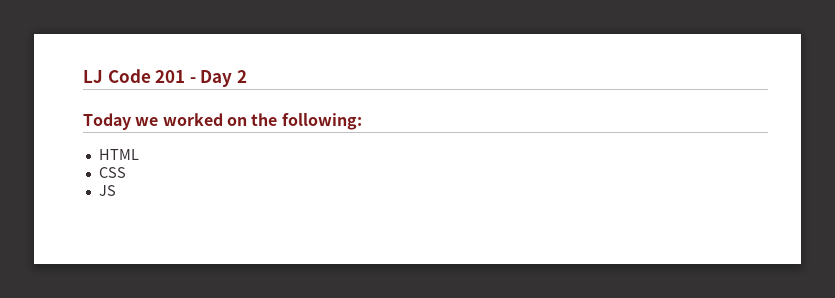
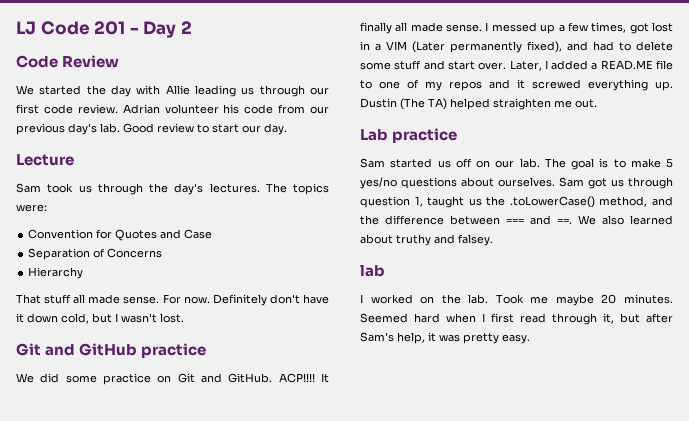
- Today we worked on the following:
- HTML
- CSS
- JS
+ Code Review
+ We started the day with Allie leading us through our first code review. Adrian volunteer his code from our previous day's lab. Good review to start our day.
+ Lecture
+ Sam took us through the day's lectures. The topics were:
+ Convention for Quotes and Case
+ Separation of Concerns
+ Hierarchy
+ That stuff all made sense. For now. Definitely don't have it down cold, but I wasn't lost.
+ Git and GitHub practice
+ We did some practice on Git and GitHub. ACP!!!! It finally all made sense. I messed up a few times, got lost in a VIM (Later permanently fixed), and had to delete some stuff and start over. Later, I added a READ.ME file to one of my repos and it screwed everything up. Dustin (The TA) helped straighten me out.
+ Lab practice
+ Sam started us off on our lab. The goal is to make 5 yes/no questions about ourselves. Sam got us through question 1, taught us the .toLowerCase() method, and the difference between === and ==. We also learned about truthy and falsey.
+ lab
+ I worked on the lab. Took me maybe 20 minutes. Seemed hard when I first read through it, but after Sam's help, it was pretty easy.

